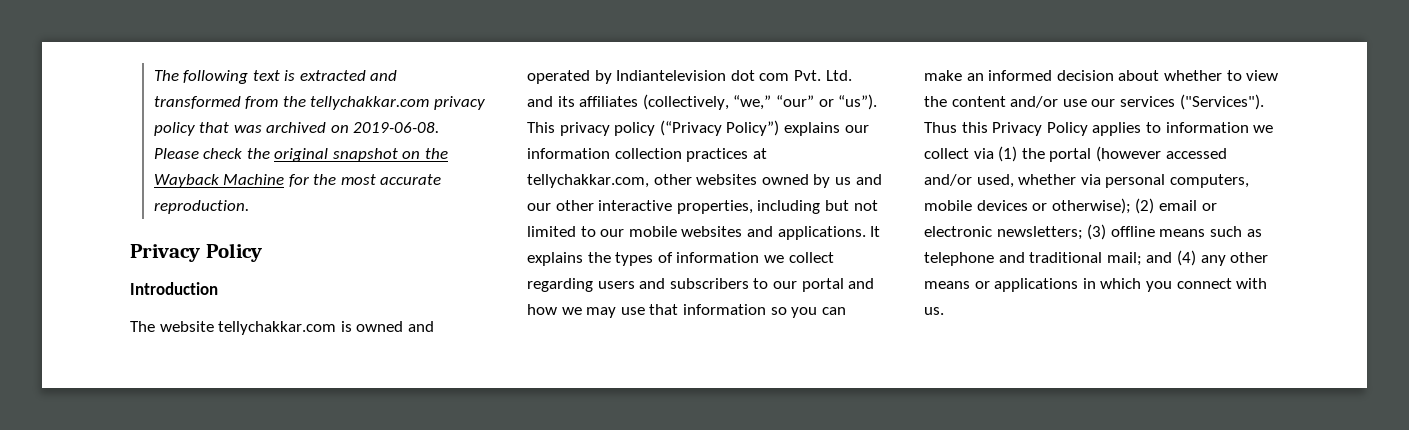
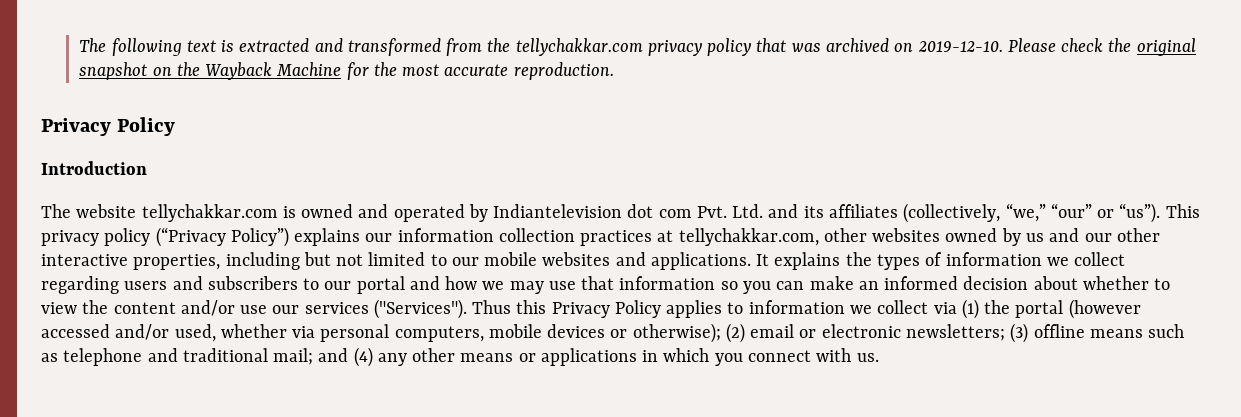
- The following text is extracted and transformed from the tellychakkar.com privacy policy that was archived on 2019-06-08.
+ The following text is extracted and transformed from the tellychakkar.com privacy policy that was archived on 2019-12-10.

